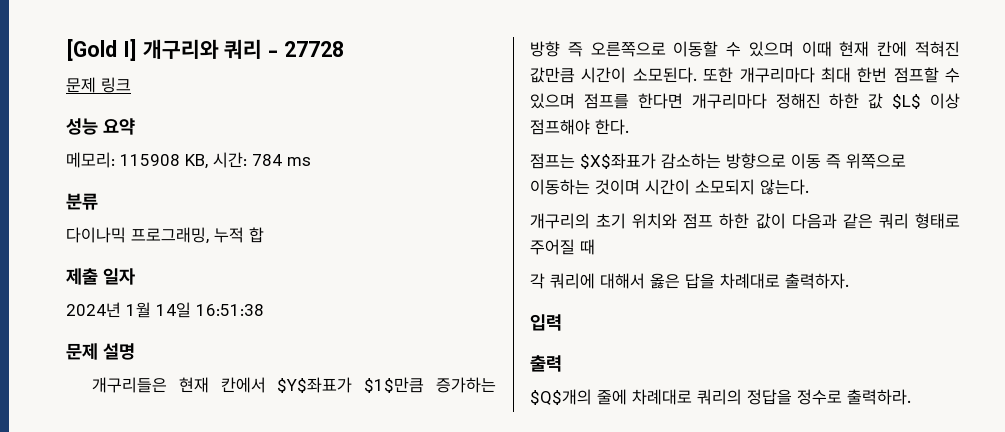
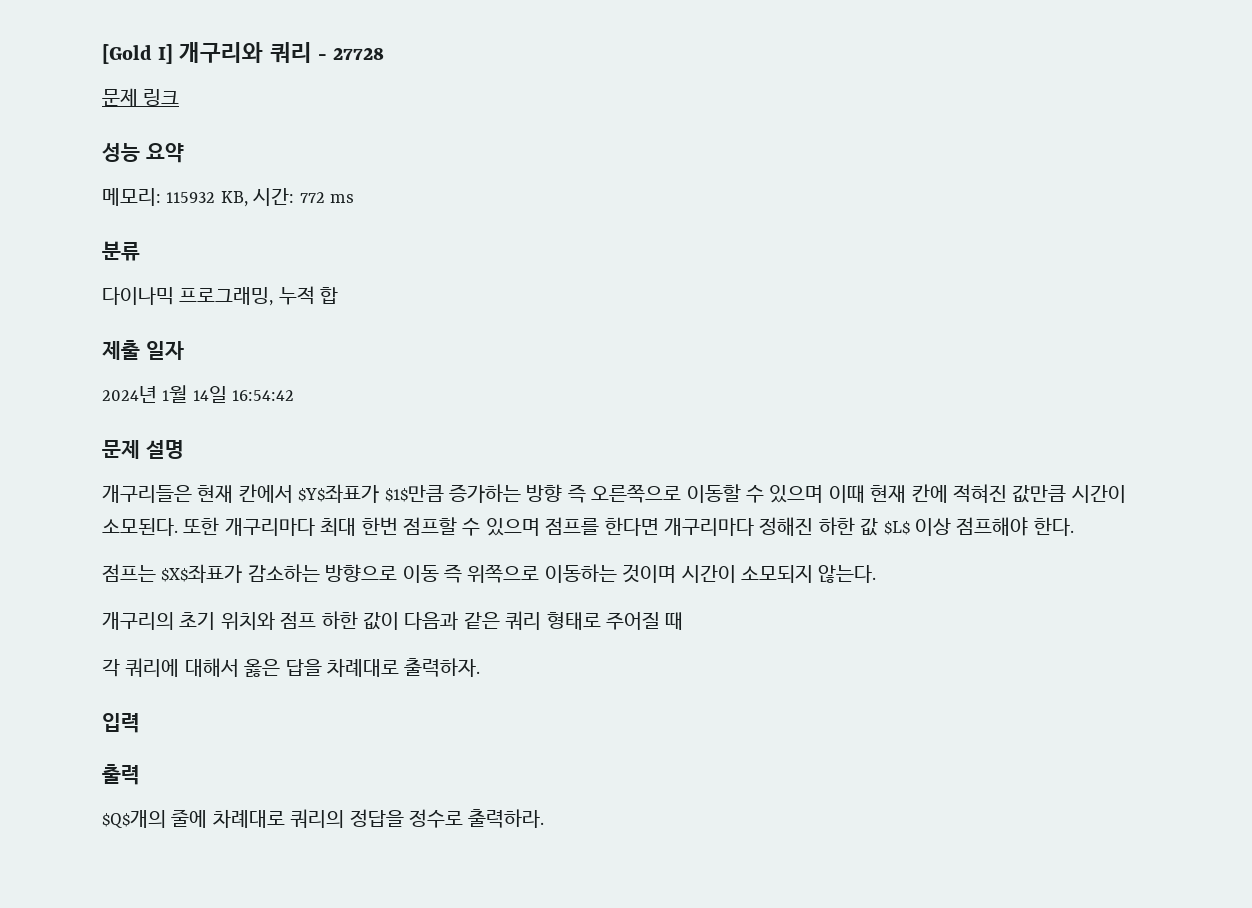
- 메모리: 115908 KB, 시간: 784 ms
+ 메모리: 115932 KB, 시간: 772 ms
- 2024년 1월 14일 16:51:38
+ 2024년 1월 14일 16:54:42

